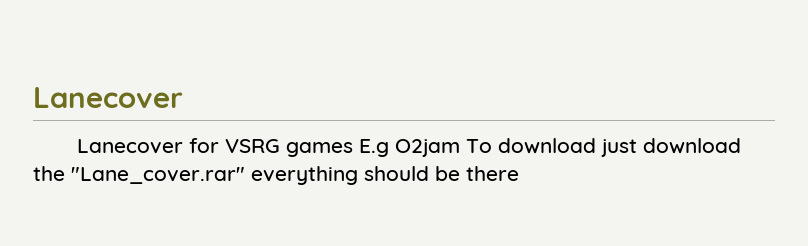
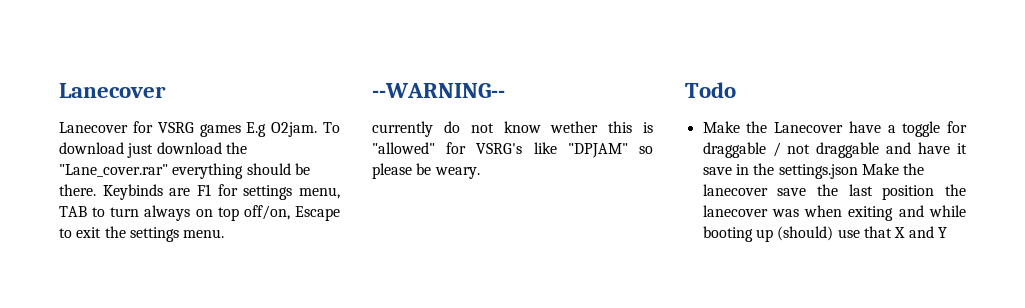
- Lanecover for VSRG games E.g O2jam To download just download the "Lane_cover.rar" everything should be there
+ Lanecover for VSRG games E.g O2jam. To download just download the "Lane_cover.rar" everything should be there. Keybinds are F1 for settings menu, TAB to turn always on top off/on, Escape to exit the settings menu.
+ --WARNING--
+ currently do not know wether this is "allowed" for VSRG's like "DPJAM" so please be weary.
+ Todo
+ Make the Lanecover have a toggle for draggable / not draggable and have it save in the settings.json Make the lanecover save the last position the lanecover was when exiting and while booting up (should) use that X and Y

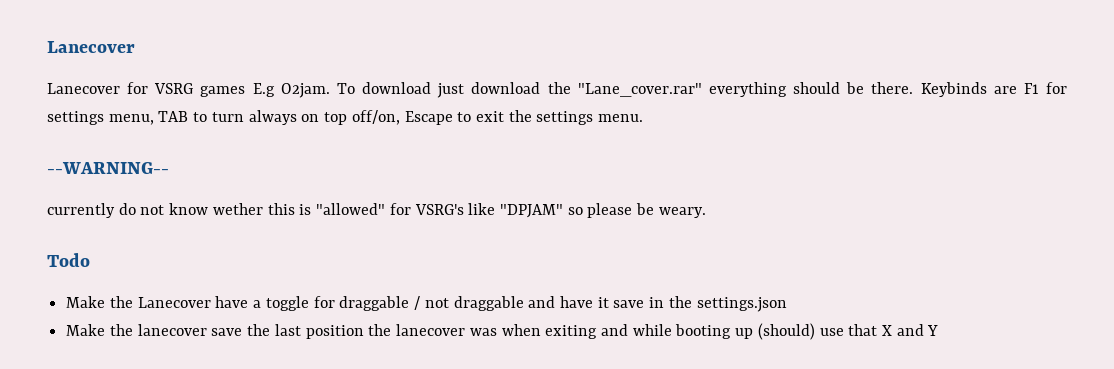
- Make the Lanecover have a toggle for draggable / not draggable and have it save in the settings.json Make the lanecover save the last position the lanecover was when exiting and while booting up (should) use that X and Y
+ Make the Lanecover have a toggle for draggable / not draggable and have it save in the settings.json
+ Make the lanecover save the last position the lanecover was when exiting and while booting up (should) use that X and Y

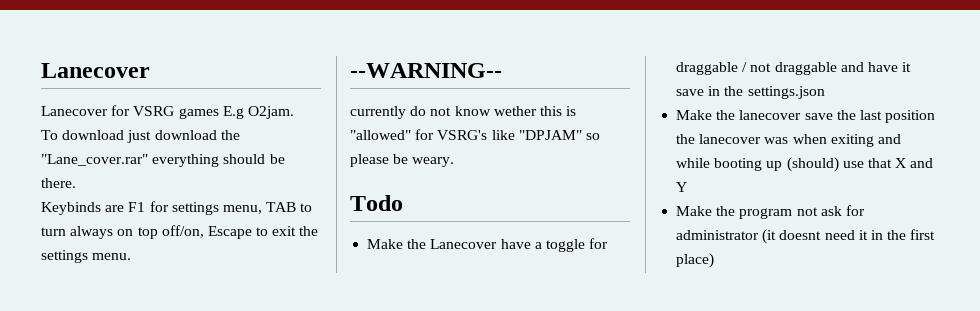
- Lanecover for VSRG games E.g O2jam. To download just download the "Lane_cover.rar" everything should be there. Keybinds are F1 for settings menu, TAB to turn always on top off/on, Escape to exit the settings menu.
+ Lanecover for VSRG games E.g O2jam.
+ To download just download the "Lane_cover.rar" everything should be there.
+ Keybinds are F1 for settings menu, TAB to turn always on top off/on, Escape to exit the settings menu.
+ Make the program not ask for administrator (it doesnt need it in the first place)

